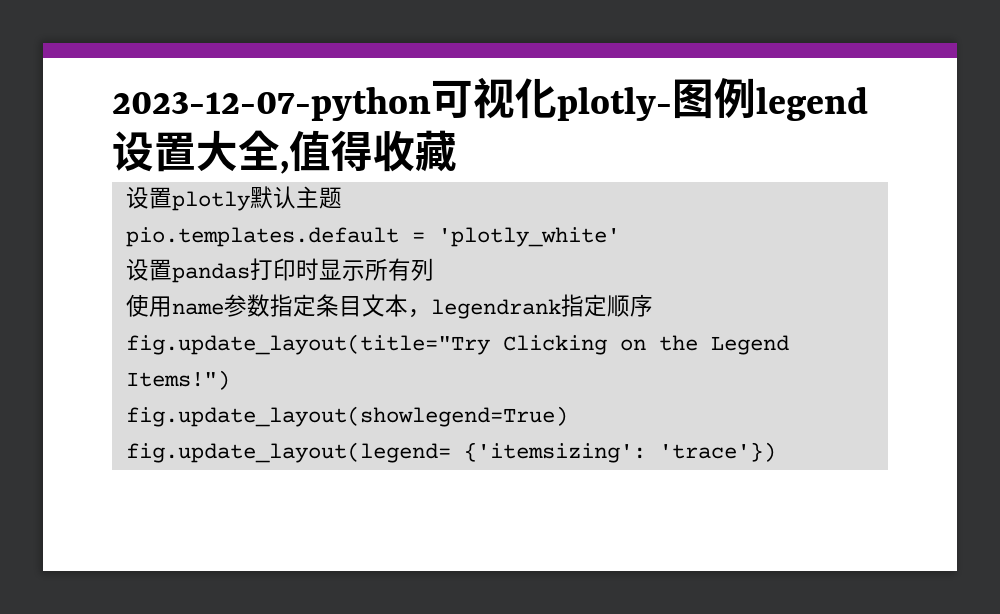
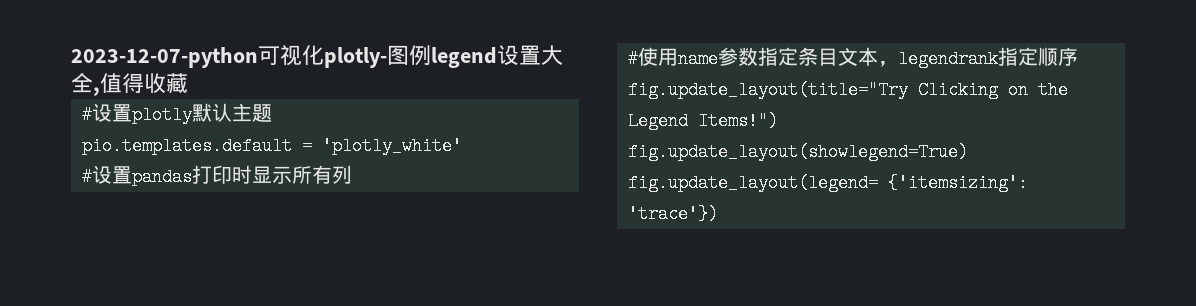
- 设置plotly默认主题
+ #设置plotly默认主题
- 设置pandas打印时显示所有列
+ #设置pandas打印时显示所有列
- 使用name参数指定条目文本，legendrank指定顺序
+ #使用name参数指定条目文本，legendrank指定顺序

